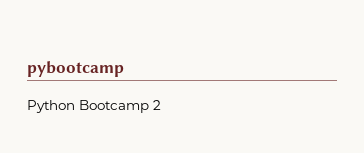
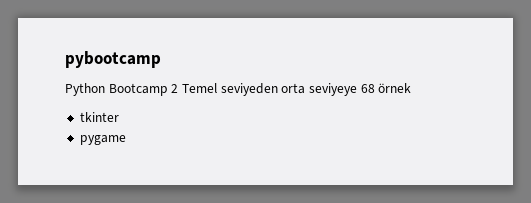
- Python Bootcamp 2
+ Python Bootcamp 2 Temel seviyeden orta seviyeye 68 örnek
+ tkinter
+ pygame

